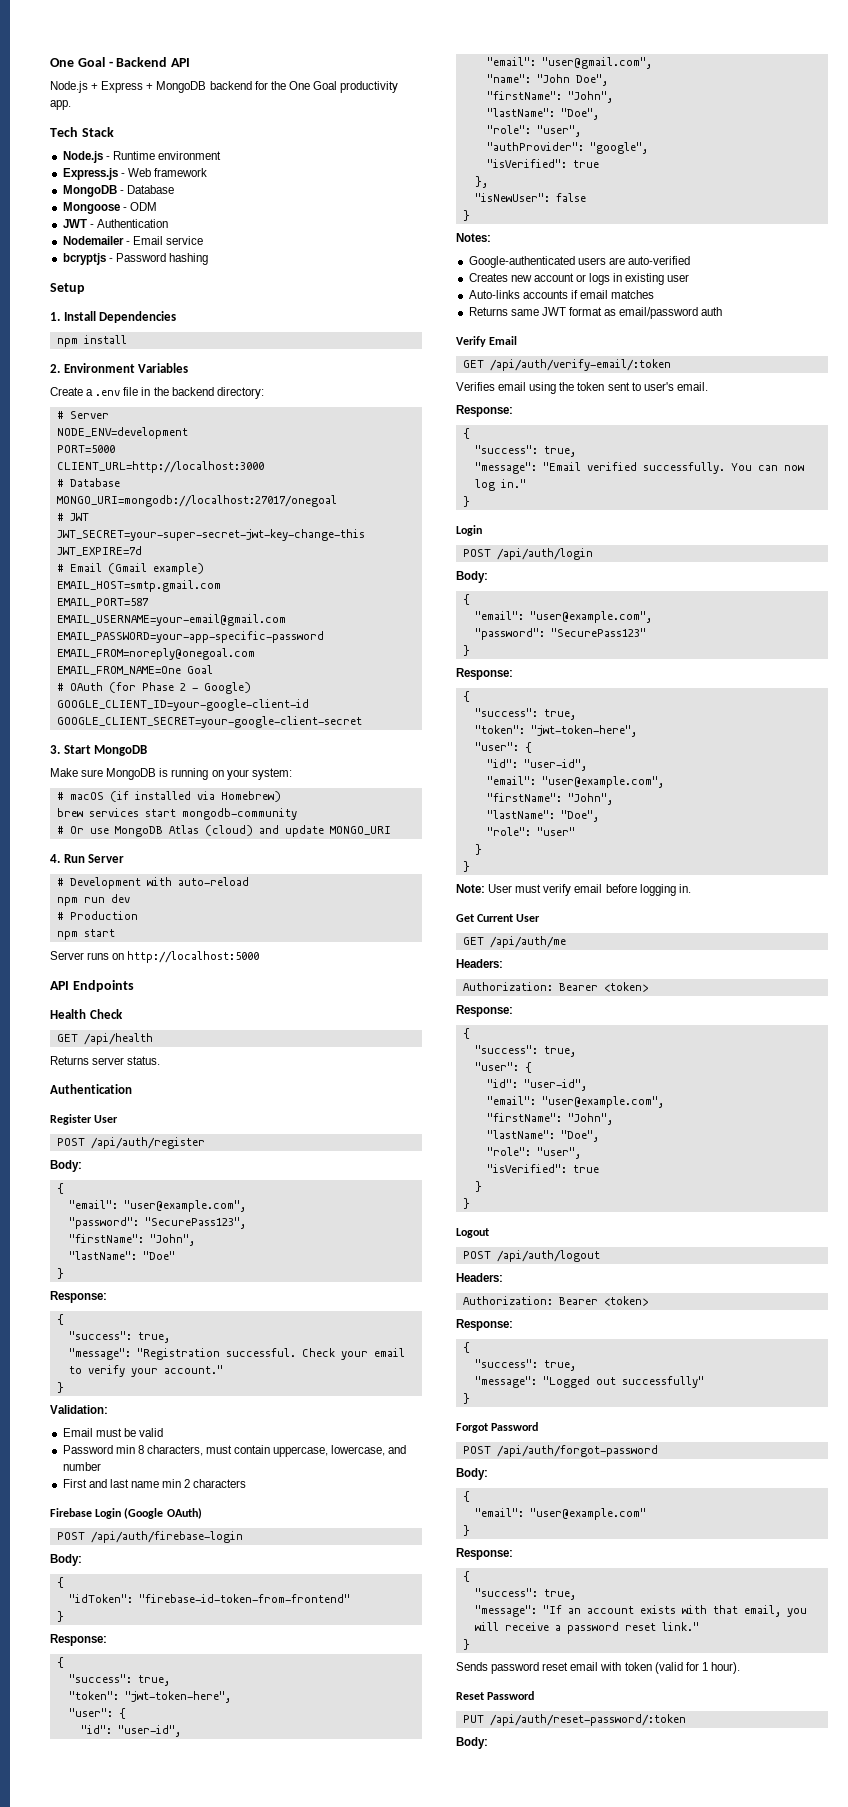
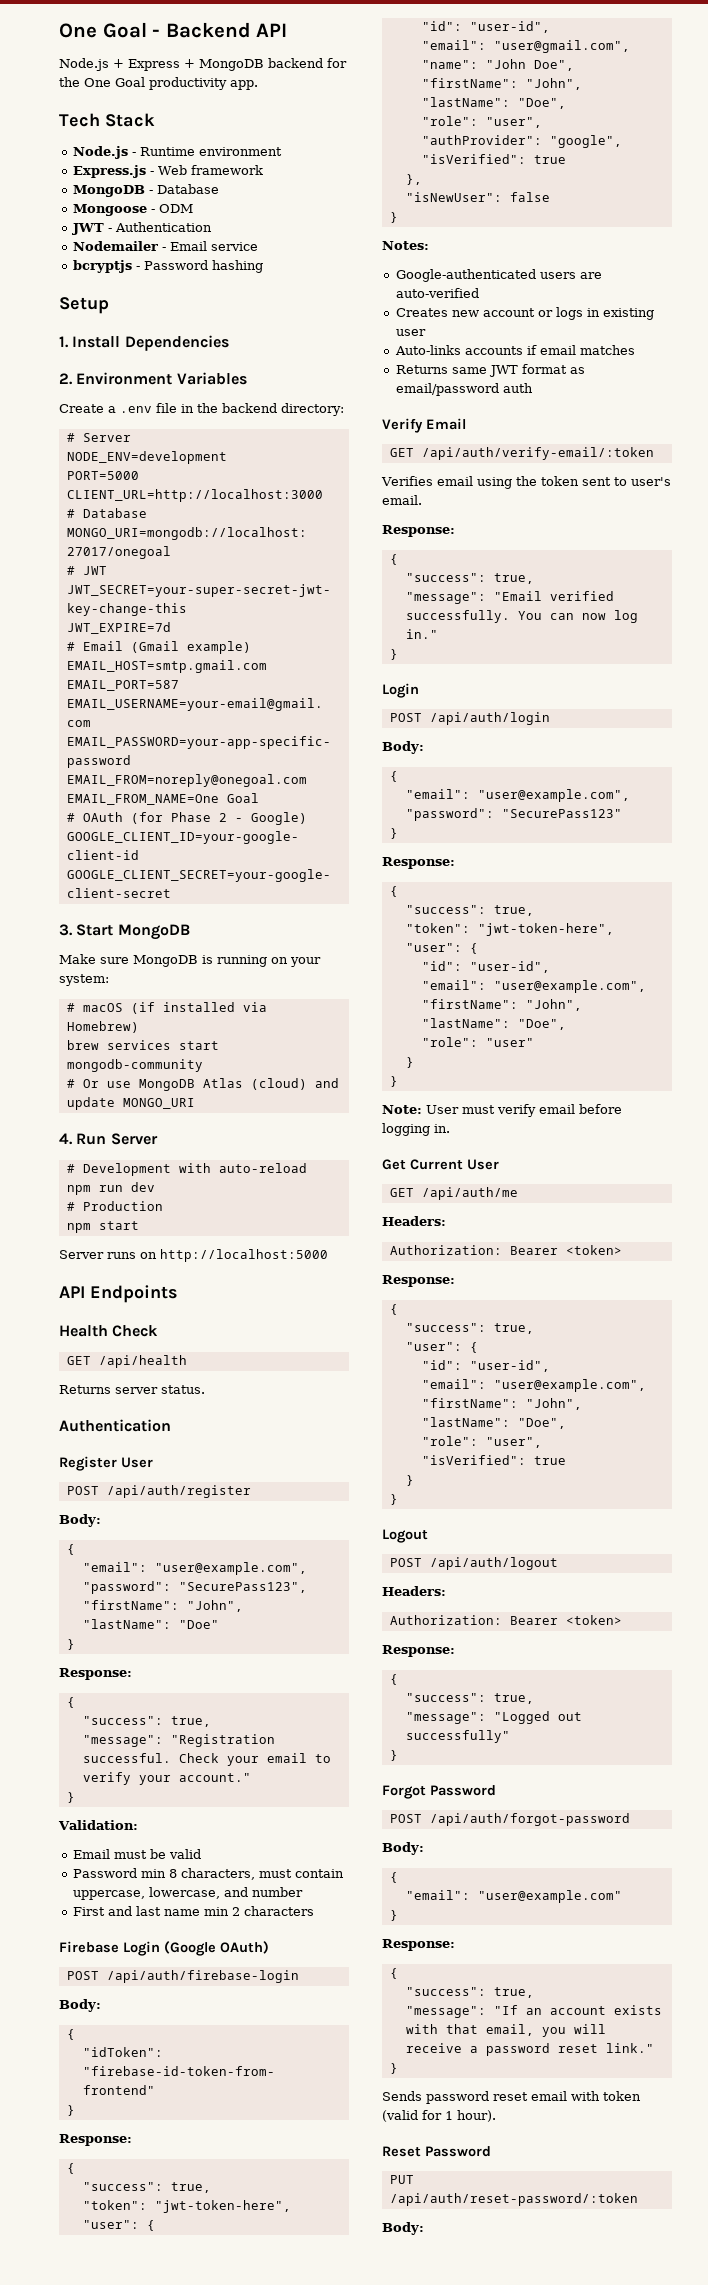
- npm install

